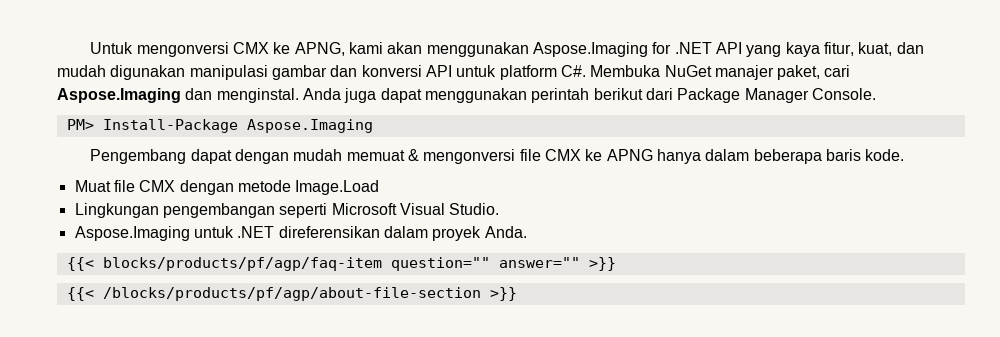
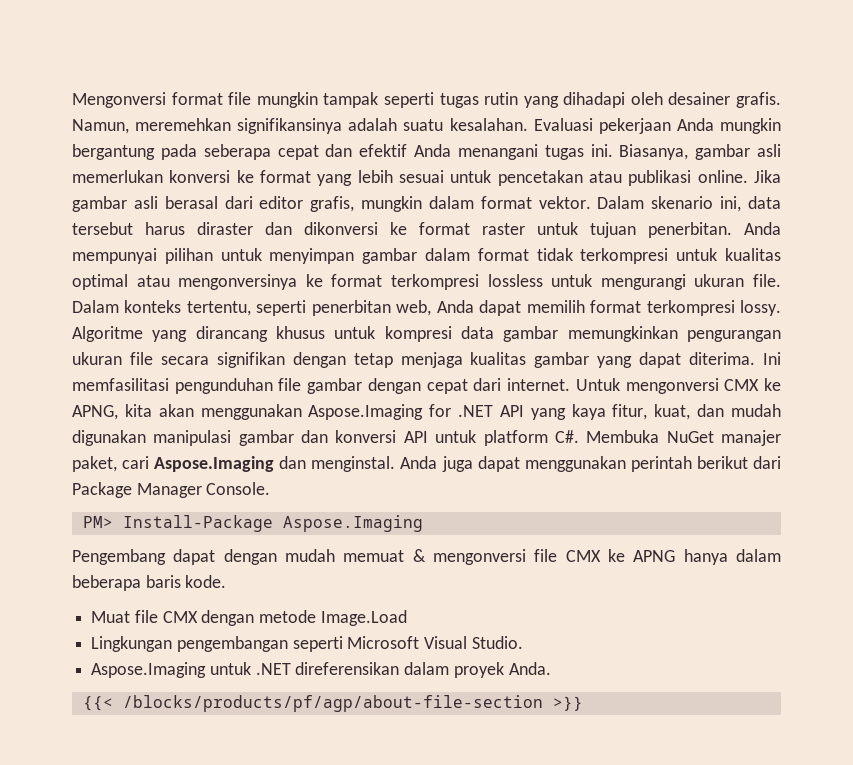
+ Mengonversi format file mungkin tampak seperti tugas rutin yang dihadapi oleh desainer grafis. Namun, meremehkan signifikansinya adalah suatu kesalahan. Evaluasi pekerjaan Anda mungkin bergantung pada seberapa cepat dan efektif Anda menangani tugas ini. Biasanya, gambar asli memerlukan konversi ke format yang lebih sesuai untuk pencetakan atau publikasi online. Jika gambar asli berasal dari editor grafis, mungkin dalam format vektor. Dalam skenario ini, data tersebut harus diraster dan dikonversi ke format raster untuk tujuan penerbitan. Anda mempunyai pilihan untuk menyimpan gambar dalam format tidak terkompresi untuk kualitas optimal atau mengonversinya ke format terkompresi lossless untuk mengurangi ukuran file. Dalam konteks tertentu, seperti penerbitan web, Anda dapat memilih format terkompresi lossy. Algoritme yang dirancang khusus untuk kompresi data gambar memungkinkan pengurangan ukuran file secara signifikan dengan tetap menjaga kualitas gambar yang dapat diterima. Ini memfasilitasi pengunduhan file gambar dengan cepat dari internet.
- Untuk mengonversi CMX ke APNG, kami akan menggunakan Aspose.Imaging for .NET API yang kaya fitur, kuat, dan mudah digunakan manipulasi gambar dan konversi API untuk platform C#. Membuka NuGet manajer paket, cari Aspose.Imaging dan menginstal.
+ Untuk mengonversi CMX ke APNG, kita akan menggunakan Aspose.Imaging for .NET API yang kaya fitur, kuat, dan mudah digunakan manipulasi gambar dan konversi API untuk platform C#. Membuka NuGet manajer paket, cari Aspose.Imaging dan menginstal.
- {{< blocks/products/pf/agp/faq-item question="" answer="" >}}

